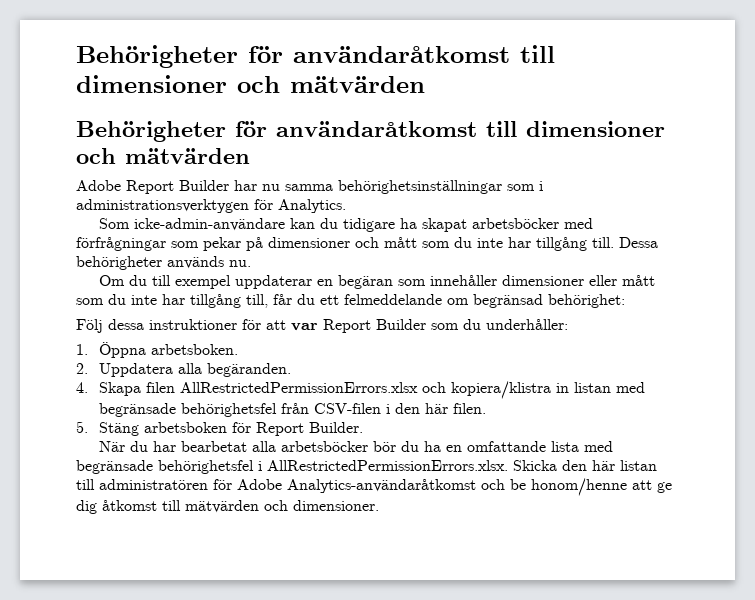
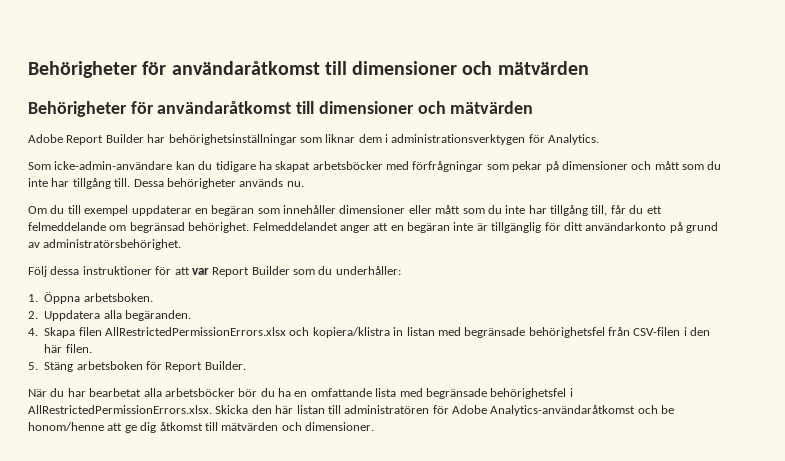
- Adobe Report Builder har nu samma behörighetsinställningar som i administrationsverktygen för Analytics.
+ Adobe Report Builder har behörighetsinställningar som liknar dem i administrationsverktygen för Analytics.
- Om du till exempel uppdaterar en begäran som innehåller dimensioner eller mått som du inte har tillgång till, får du ett felmeddelande om begränsad behörighet:
+ Om du till exempel uppdaterar en begäran som innehåller dimensioner eller mått som du inte har tillgång till, får du ett felmeddelande om begränsad behörighet. Felmeddelandet anger att en begäran inte är tillgänglig för ditt användarkonto på grund av administratörsbehörighet.

